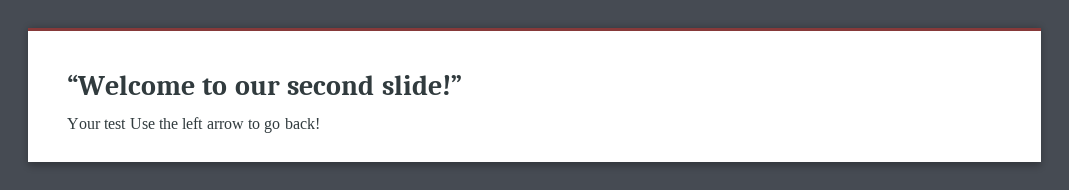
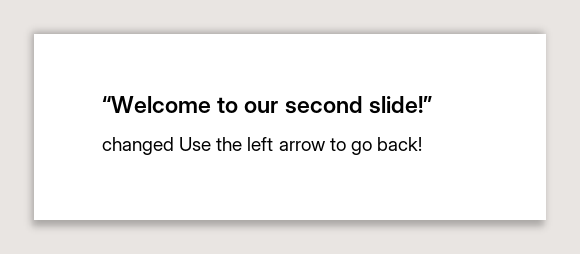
- Your test Use the left arrow to go back!
+ changed Use the left arrow to go back!

